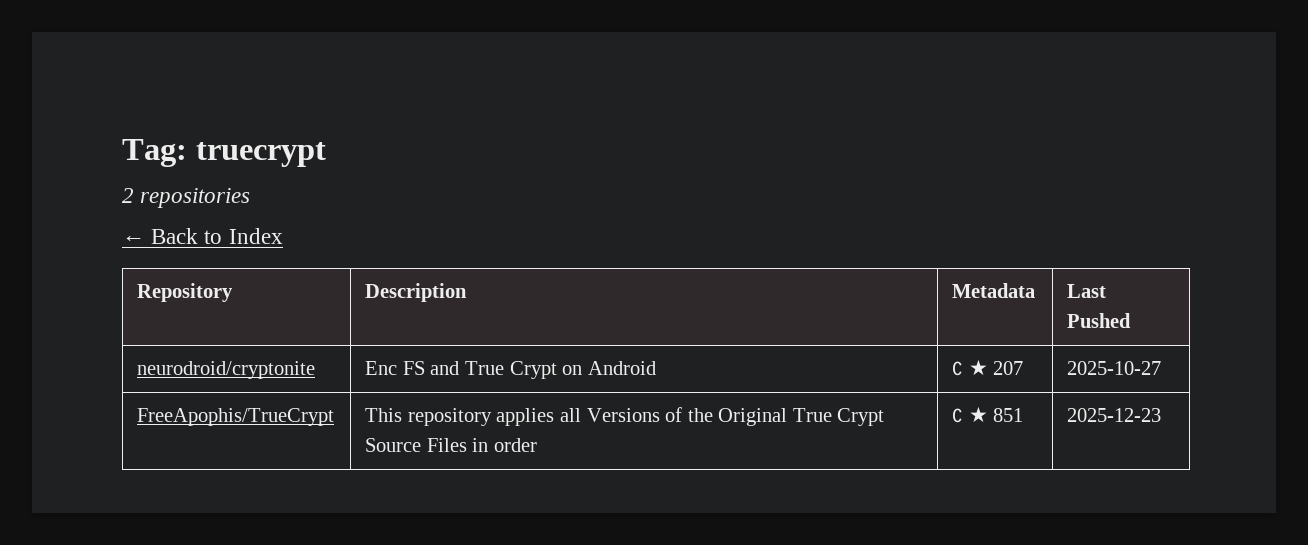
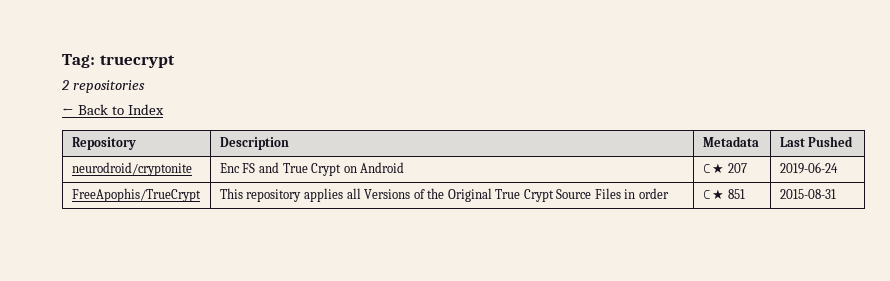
- neurodroid/cryptonite | Enc FS and True Crypt on Android | C ★ 207 | 2025-10-27
+ neurodroid/cryptonite | Enc FS and True Crypt on Android | C ★ 207 | 2019-06-24
- FreeApophis/TrueCrypt | This repository applies all Versions of the Original True Crypt Source Files in order | C ★ 851 | 2025-12-23
+ FreeApophis/TrueCrypt | This repository applies all Versions of the Original True Crypt Source Files in order | C ★ 851 | 2015-08-31

